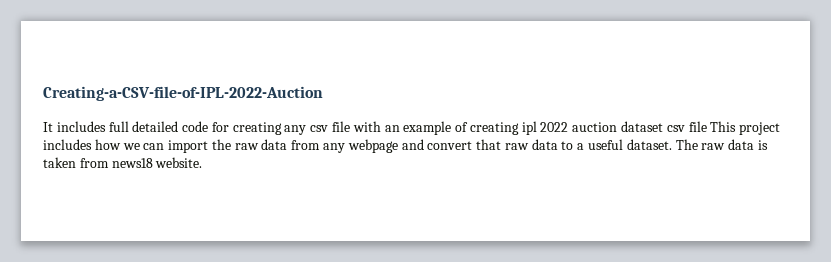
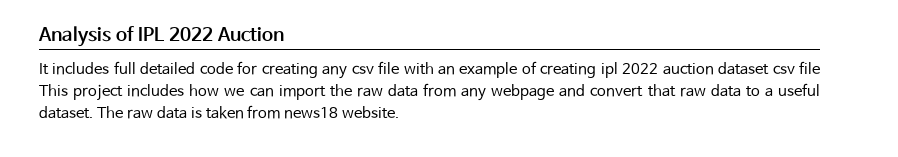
- Creating-a-CSV-file-of-IPL-2022-Auction
+ Analysis of IPL 2022 Auction

